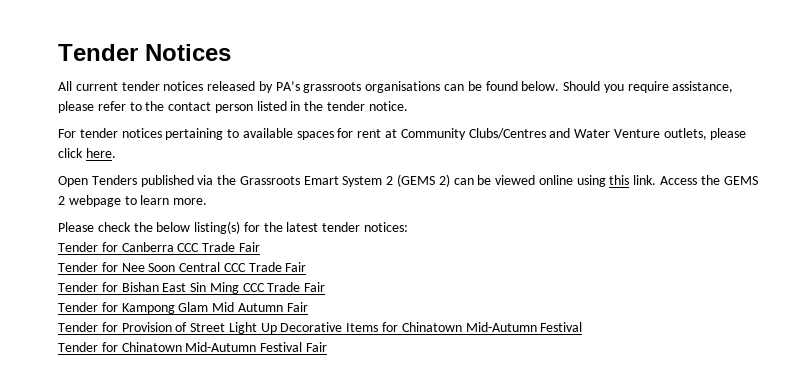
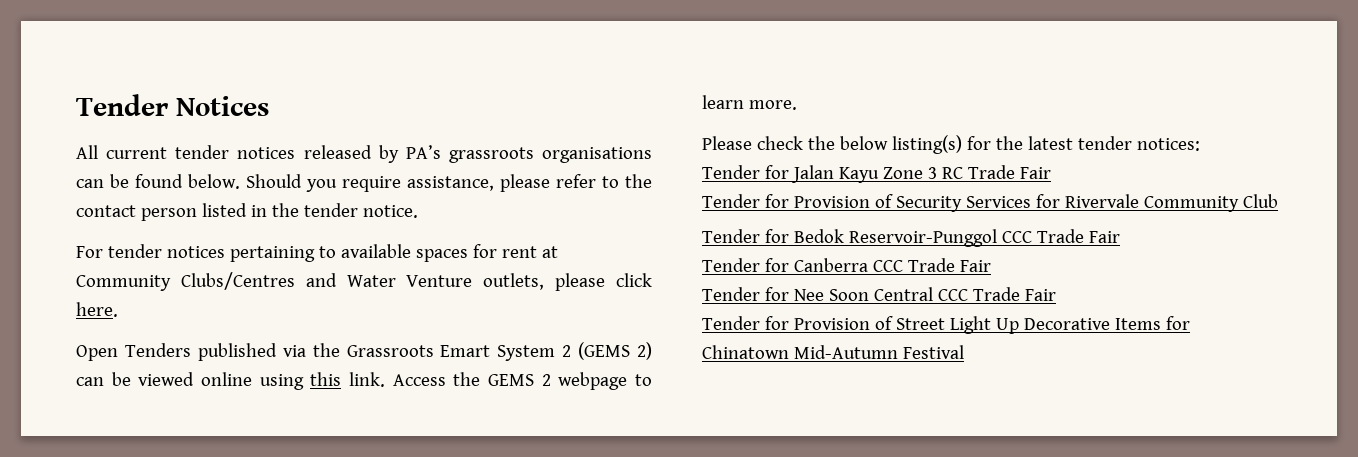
+ Tender for Jalan Kayu Zone 3 RC Trade Fair
+ Tender for Provision of Security Services for Rivervale Community Club
+ Tender for Bedok Reservoir-Punggol CCC Trade Fair
- Tender for Bishan East Sin Ming CCC Trade Fair
- Tender for Kampong Glam Mid Autumn Fair
- Tender for Chinatown Mid-Autumn Festival Fair

